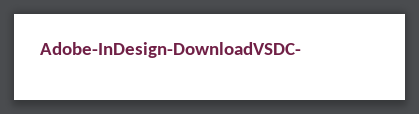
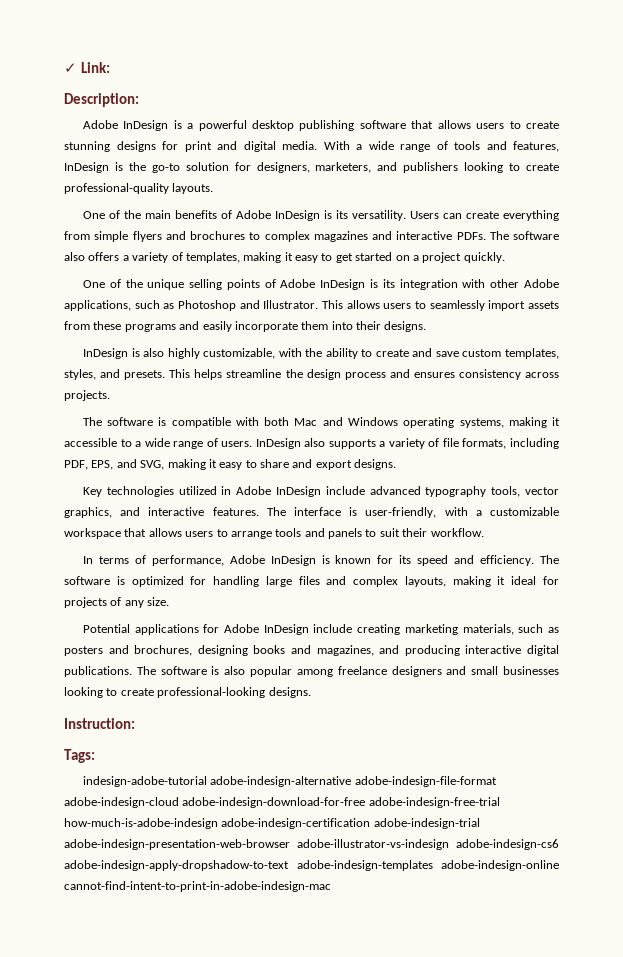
- Adobe-InDesign-DownloadVSDC-
+ ✓ Link:
+ Description:
+ Adobe InDesign is a powerful desktop publishing software that allows users to create stunning designs for print and digital media. With a wide range of tools and features, InDesign is the go-to solution for designers, marketers, and publishers looking to create professional-quality layouts.
+ One of the main benefits of Adobe InDesign is its versatility. Users can create everything from simple flyers and brochures to complex magazines and interactive PDFs. The software also offers a variety of templates, making it easy to get started on a project quickly.
+ One of the unique selling points of Adobe InDesign is its integration with other Adobe applications, such as Photoshop and Illustrator. This allows users to seamlessly import assets from these programs and easily incorporate them into their designs.
+ InDesign is also highly customizable, with the ability to create and save custom templates, styles, and presets. This helps streamline the design process and ensures consistency across projects.
+ The software is compatible with both Mac and Windows operating systems, making it accessible to a wide range of users. InDesign also supports a variety of file formats, including PDF, EPS, and SVG, making it easy to share and export designs.
+ Key technologies utilized in Adobe InDesign include advanced typography tools, vector graphics, and interactive features. The interface is user-friendly, with a customizable workspace that allows users to arrange tools and panels to suit their workflow.
+ In terms of performance, Adobe InDesign is known for its speed and efficiency. The software is optimized for handling large files and complex layouts, making it ideal for projects of any size.
+ Potential applications for Adobe InDesign include creating marketing materials, such as posters and brochures, designing books and magazines, and producing interactive digital publications. The software is also popular among freelance designers and small businesses looking to create professional-looking designs.
+ Instruction:
+ Tags:
+ indesign-adobe-tutorial adobe-indesign-alternative adobe-indesign-file-format adobe-indesign-cloud adobe-indesign-download-for-free adobe-indesign-free-trial how-much-is-adobe-indesign adobe-indesign-certification adobe-indesign-trial adobe-indesign-presentation-web-browser adobe-illustrator-vs-indesign adobe-indesign-cs6 adobe-indesign-apply-dropshadow-to-text adobe-indesign-templates adobe-indesign-online cannot-find-intent-to-print-in-adobe-indesign-mac

